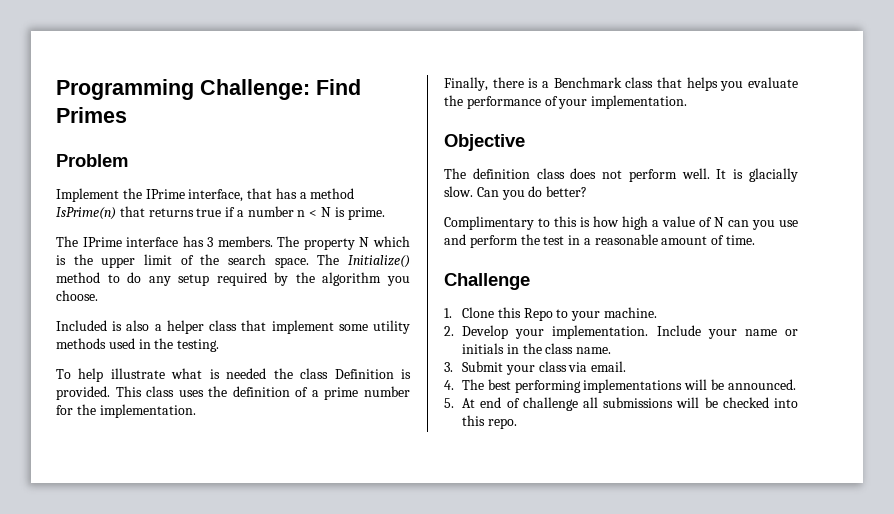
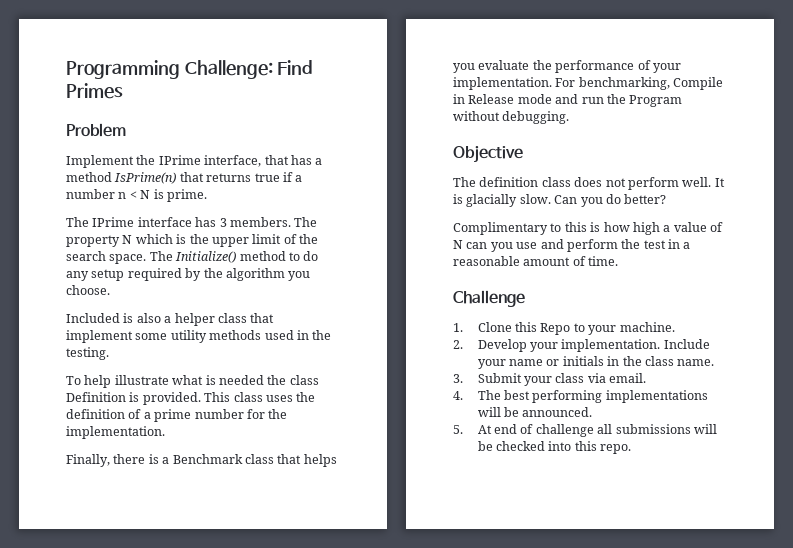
+ For benchmarking, Compile in Release mode and run the Program without debugging.

